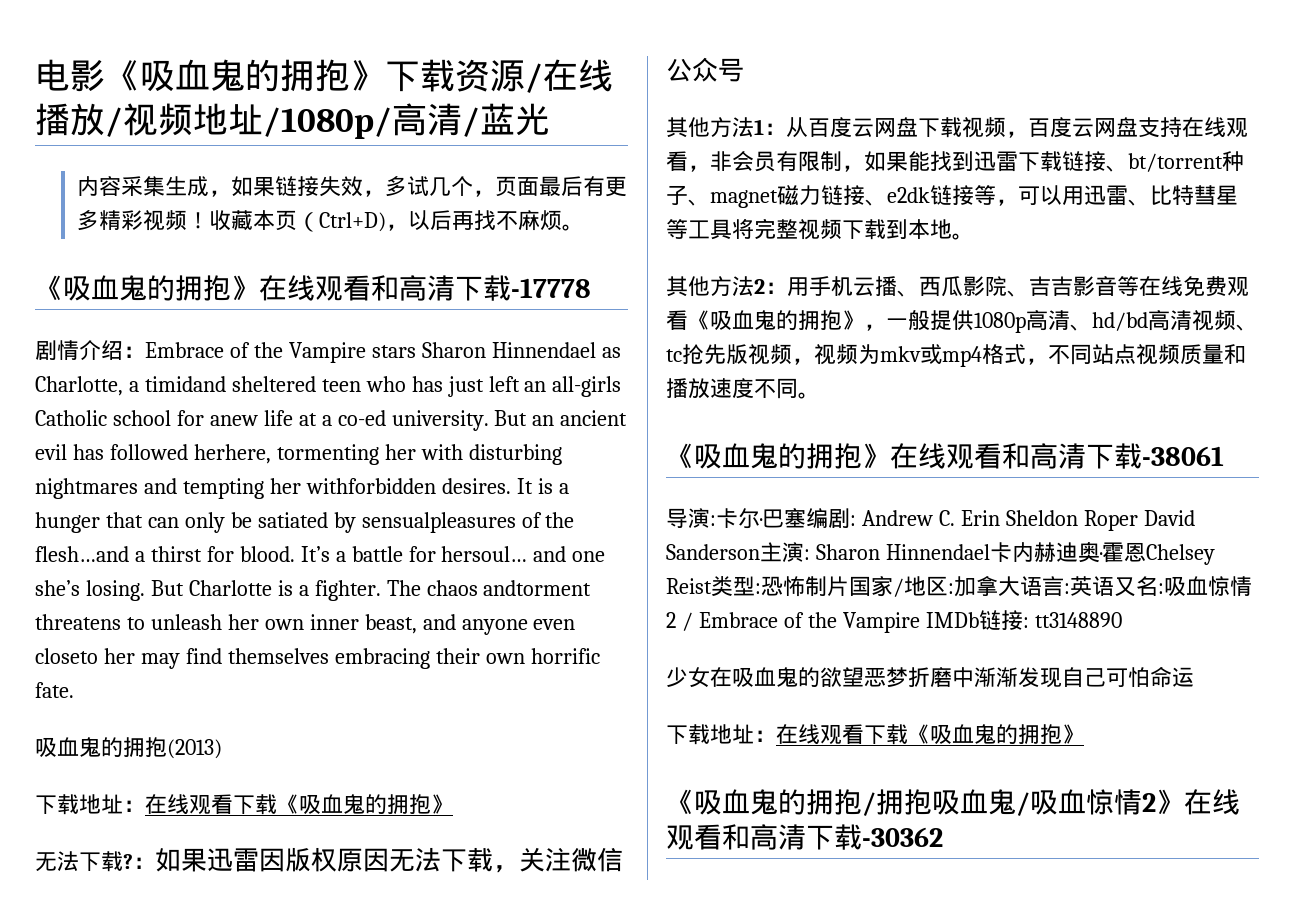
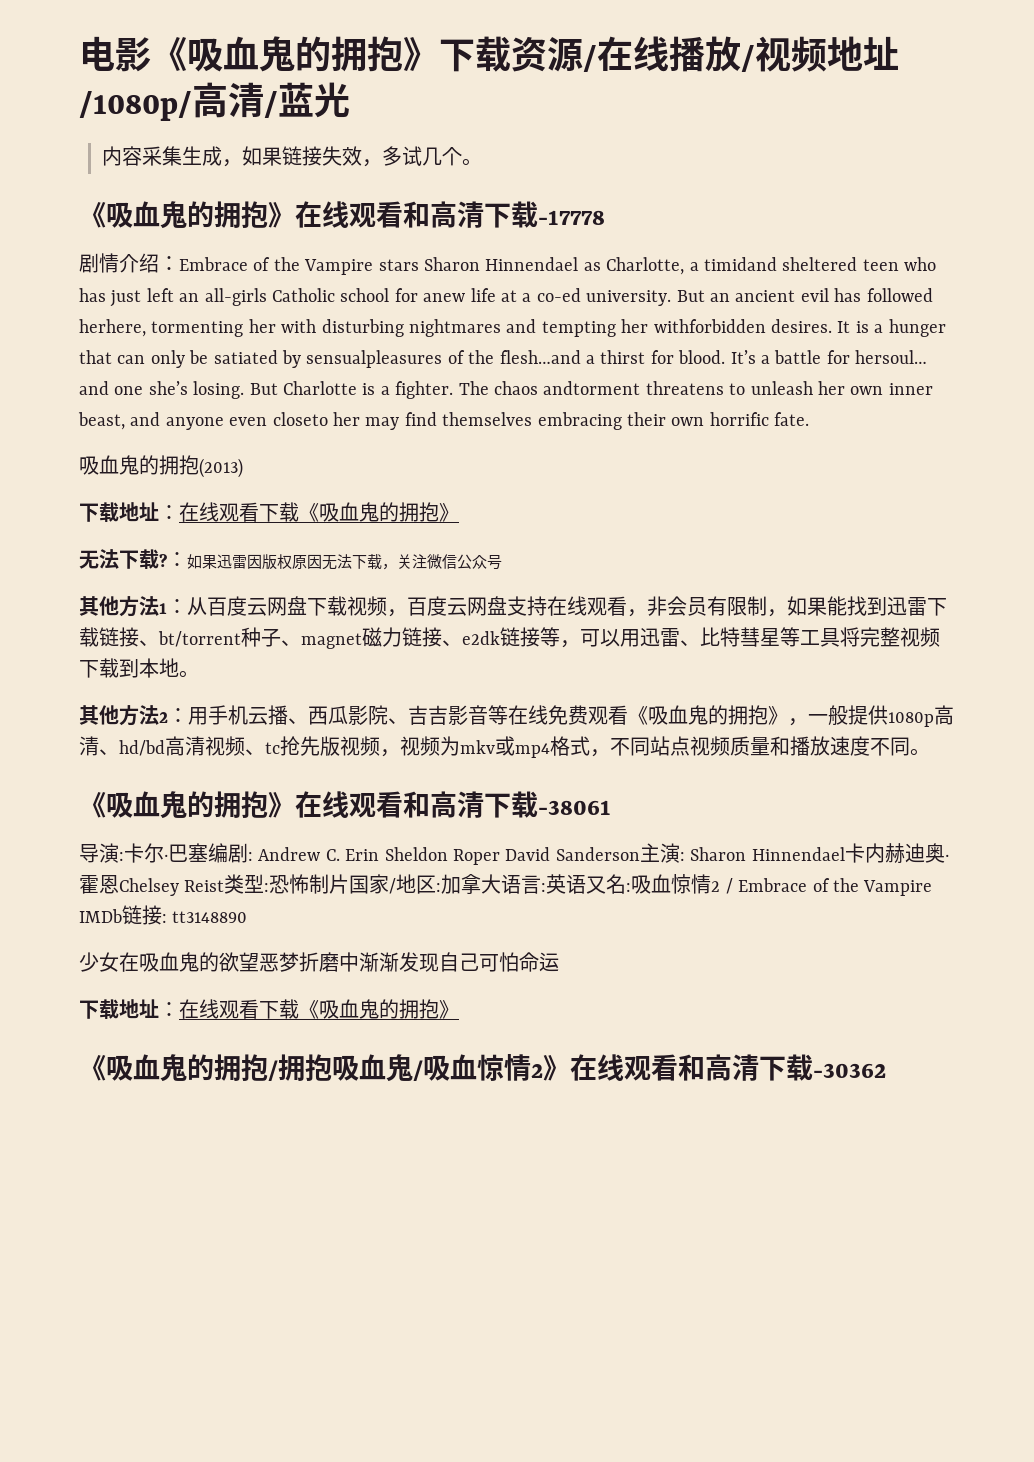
- 内容采集生成，如果链接失效，多试几个，页面最后有更多精彩视频！收藏本页（Ctrl+D)，以后再找不麻烦。
+ 内容采集生成，如果链接失效，多试几个。

